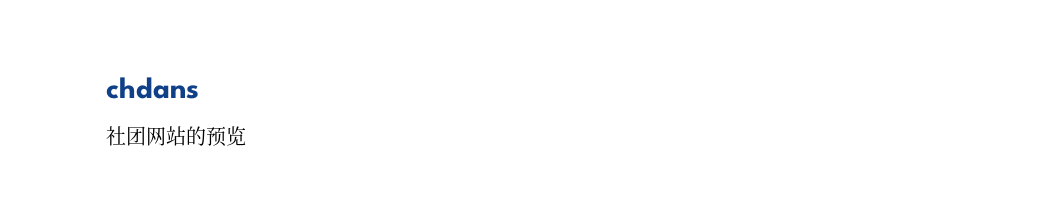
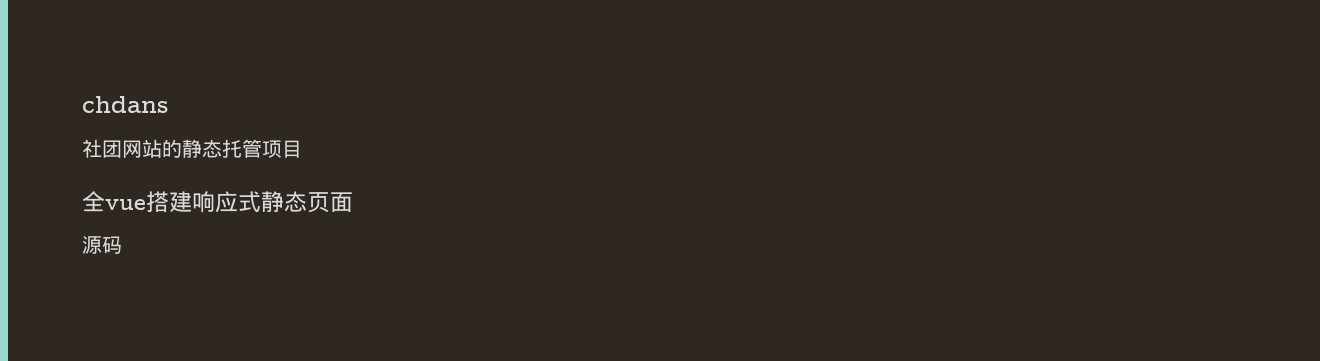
- 社团网站的预览
+ 社团网站的静态托管项目
+ 全vue搭建响应式静态页面
+ 源码

